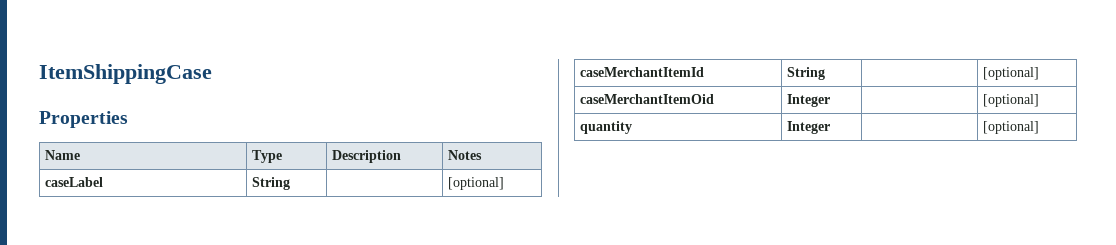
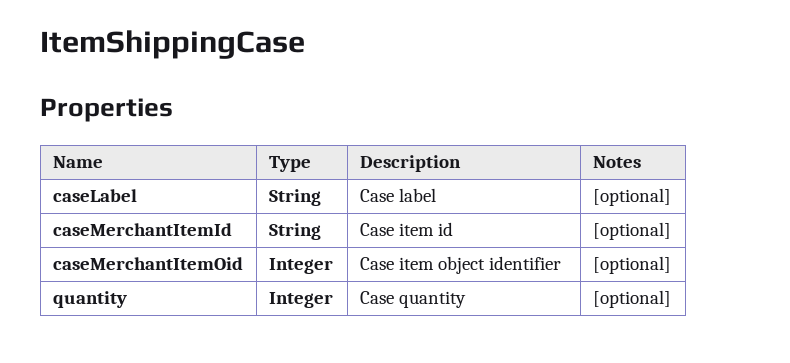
- caseLabel | String | | [optional]
+ caseLabel | String | Case label | [optional]
- caseMerchantItemId | String | | [optional]
+ caseMerchantItemId | String | Case item id | [optional]
- caseMerchantItemOid | Integer | | [optional]
+ caseMerchantItemOid | Integer | Case item object identifier | [optional]
- quantity | Integer | | [optional]
+ quantity | Integer | Case quantity | [optional]

